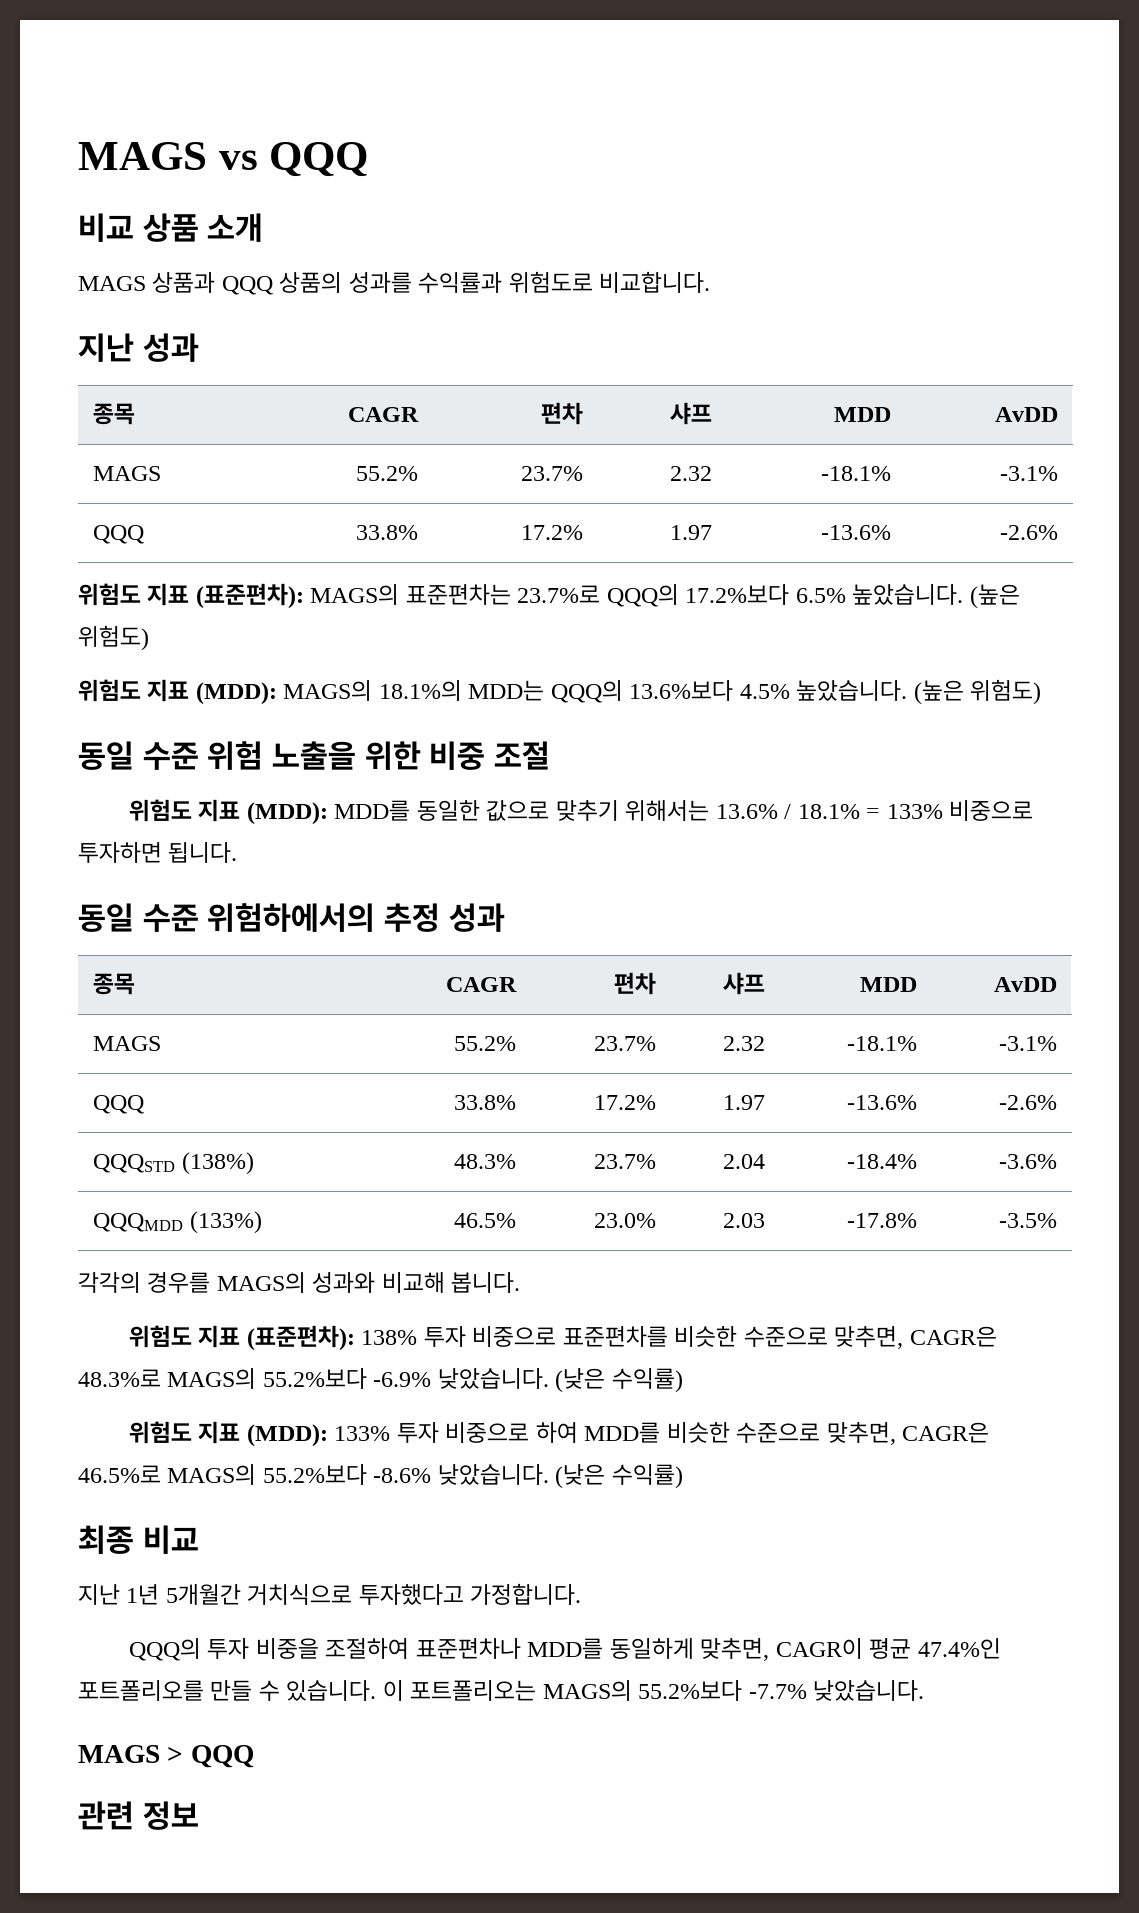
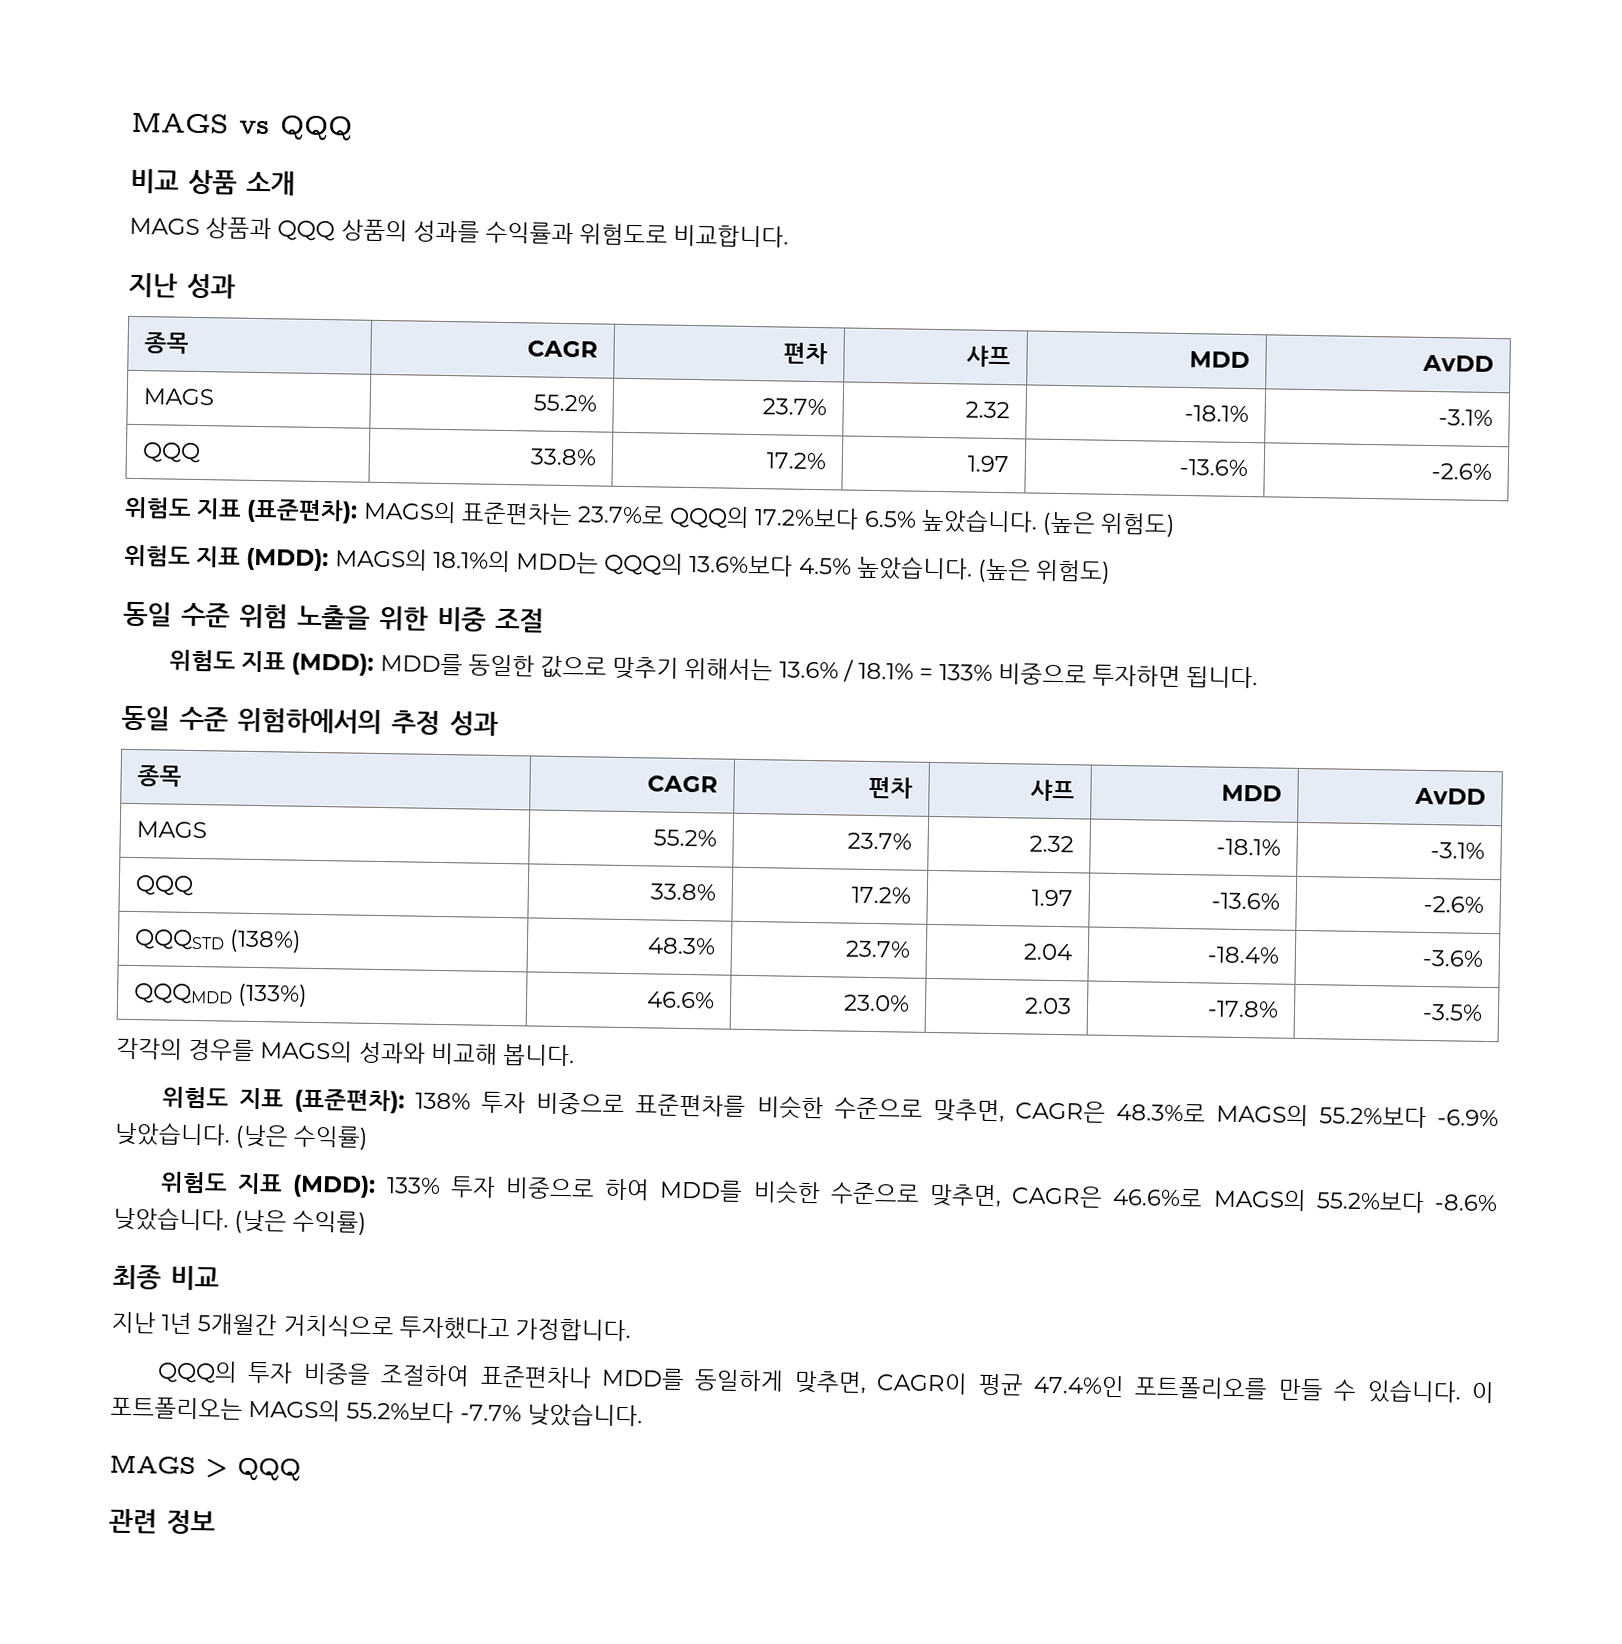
- QQQMDD (133%) | 46.5% | 23.0% | 2.03 | -17.8% | -3.5%
+ QQQMDD (133%) | 46.6% | 23.0% | 2.03 | -17.8% | -3.5%
- 위험도 지표 (MDD): 133% 투자 비중으로 하여 MDD를 비슷한 수준으로 맞추면, CAGR은 46.5%로 MAGS의 55.2%보다 -8.6% 낮았습니다.
+ 위험도 지표 (MDD): 133% 투자 비중으로 하여 MDD를 비슷한 수준으로 맞추면, CAGR은 46.6%로 MAGS의 55.2%보다 -8.6% 낮았습니다.

